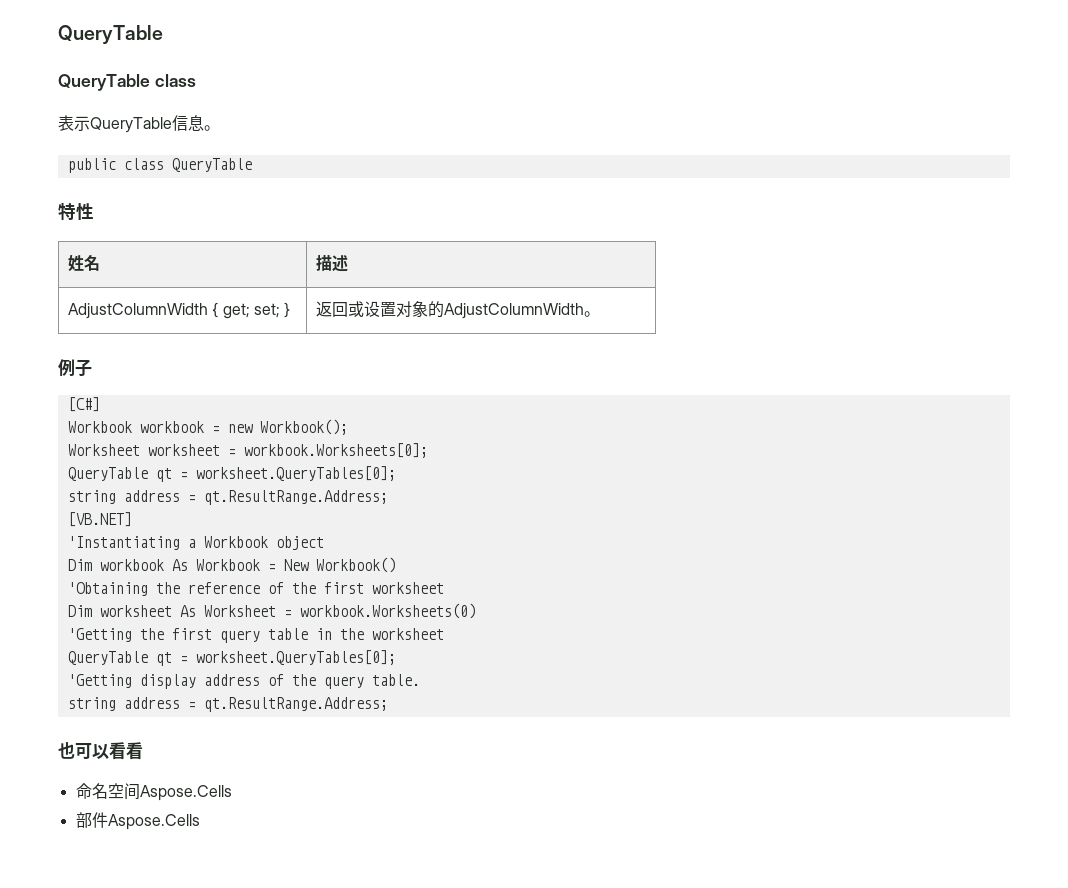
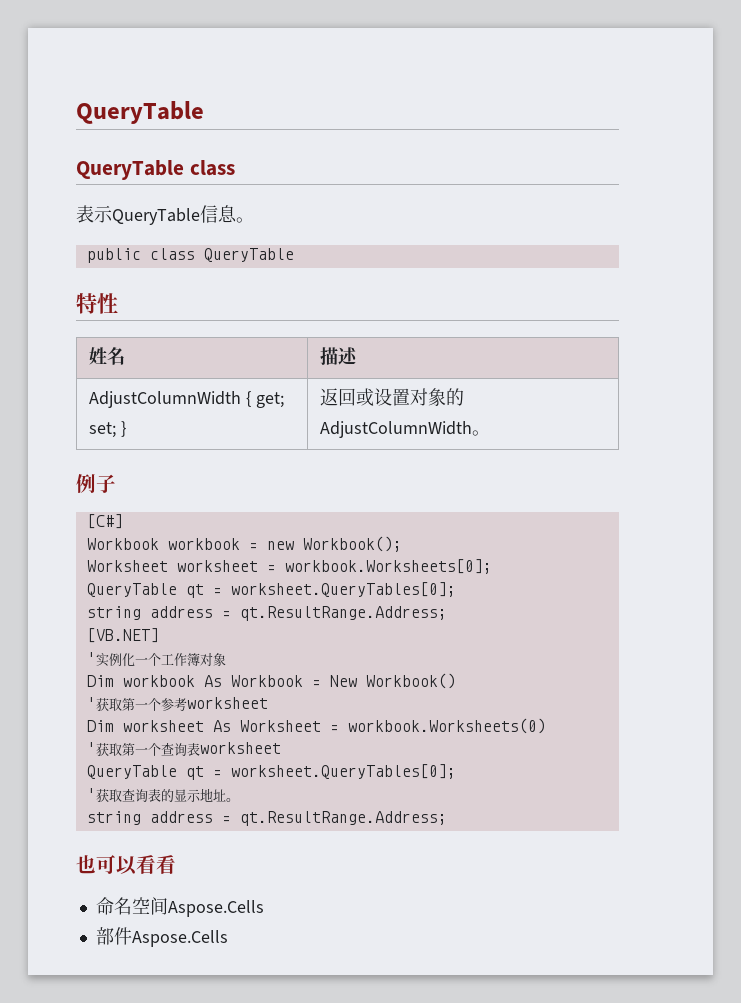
- 'Instantiating a Workbook object
+ '实例化一个工作簿对象
- 'Obtaining the reference of the first worksheet
+ '获取第一个参考worksheet
- 'Getting the first query table in the worksheet
+ '获取第一个查询表worksheet
- 'Getting display address of the query table.
+ '获取查询表的显示地址。

